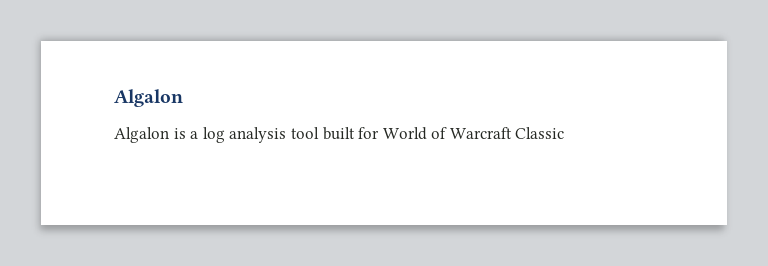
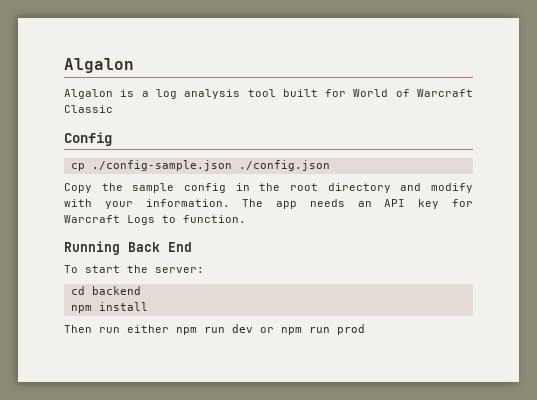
+ Config
+ cp ./config-sample.json ./config.json
+ Copy the sample config in the root directory and modify with your information. The app needs an API key for Warcraft Logs to function.
+ Running Back End
+ To start the server:
+ cd backend
+ npm install
+ Then run either npm run dev or npm run prod

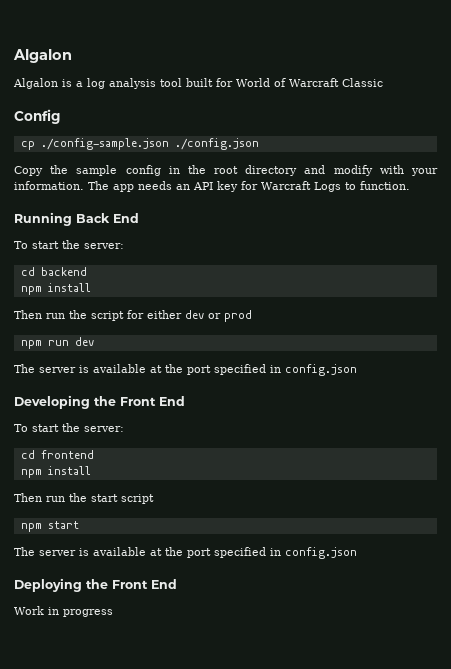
- Then run either npm run dev or npm run prod
+ Then run the script for either dev or prod
+ npm run dev
+ The server is available at the port specified in config.json
+ Developing the Front End
+ To start the server:
+ cd frontend
+ npm install
+ Then run the start script
+ npm start
+ The server is available at the port specified in config.json
+ Deploying the Front End
+ Work in progress

